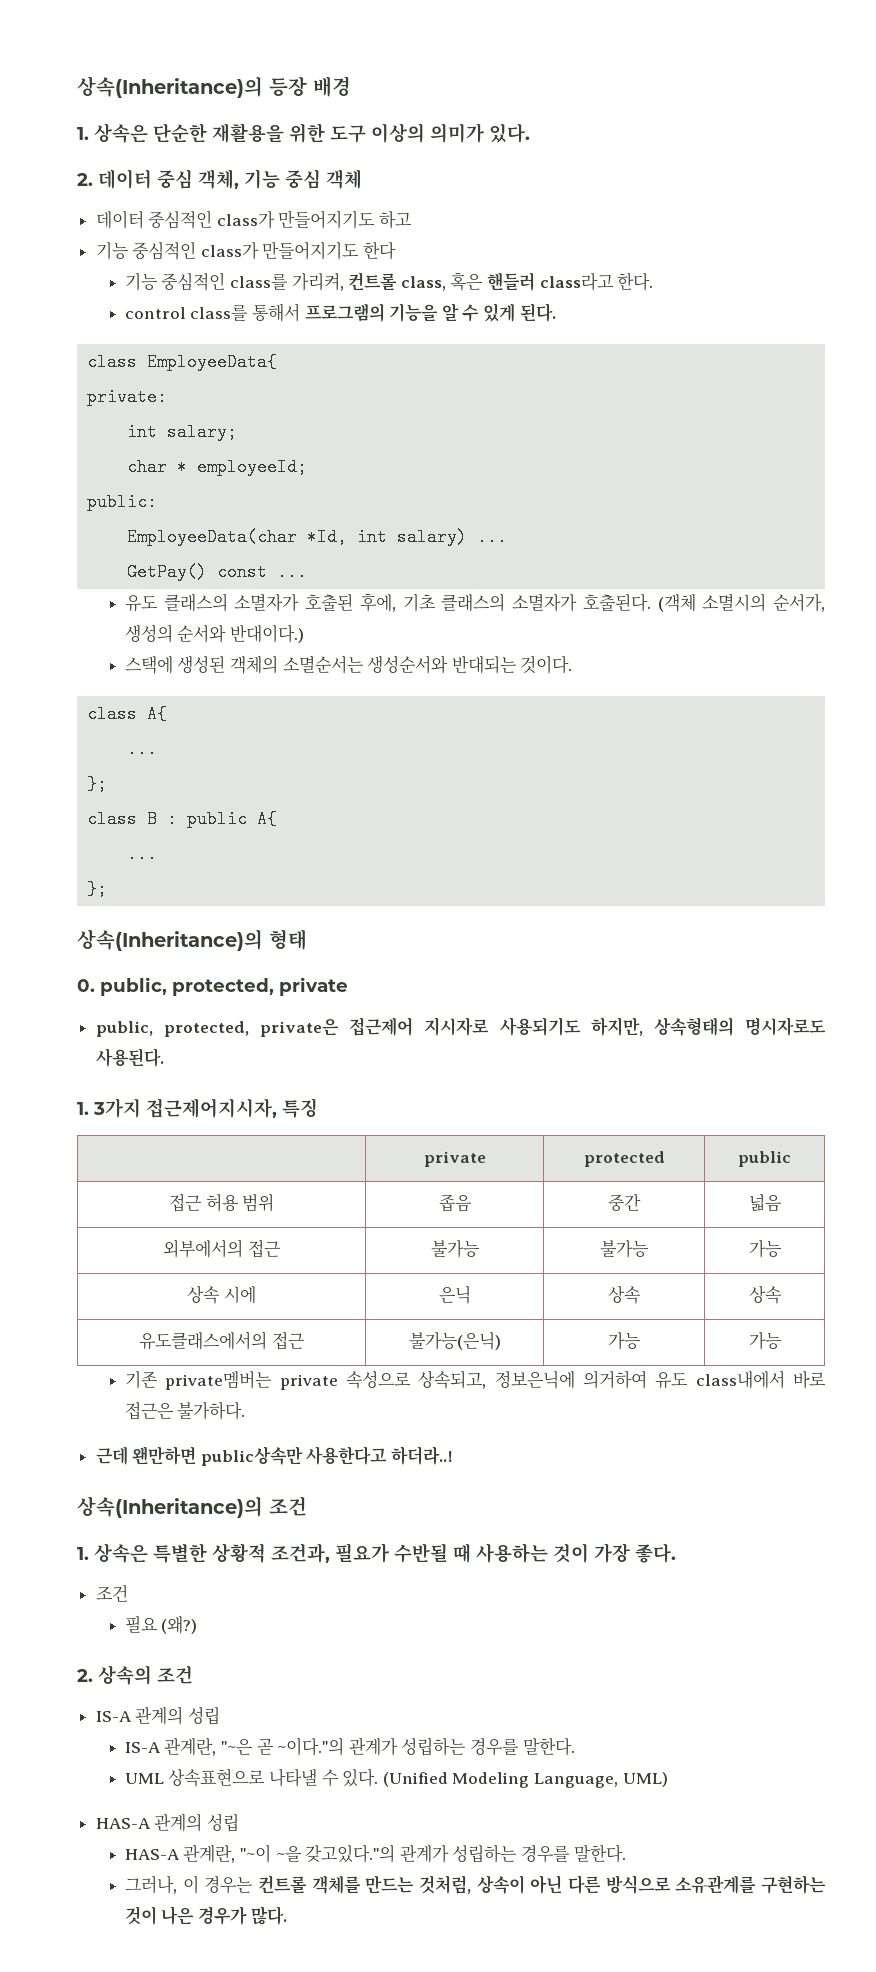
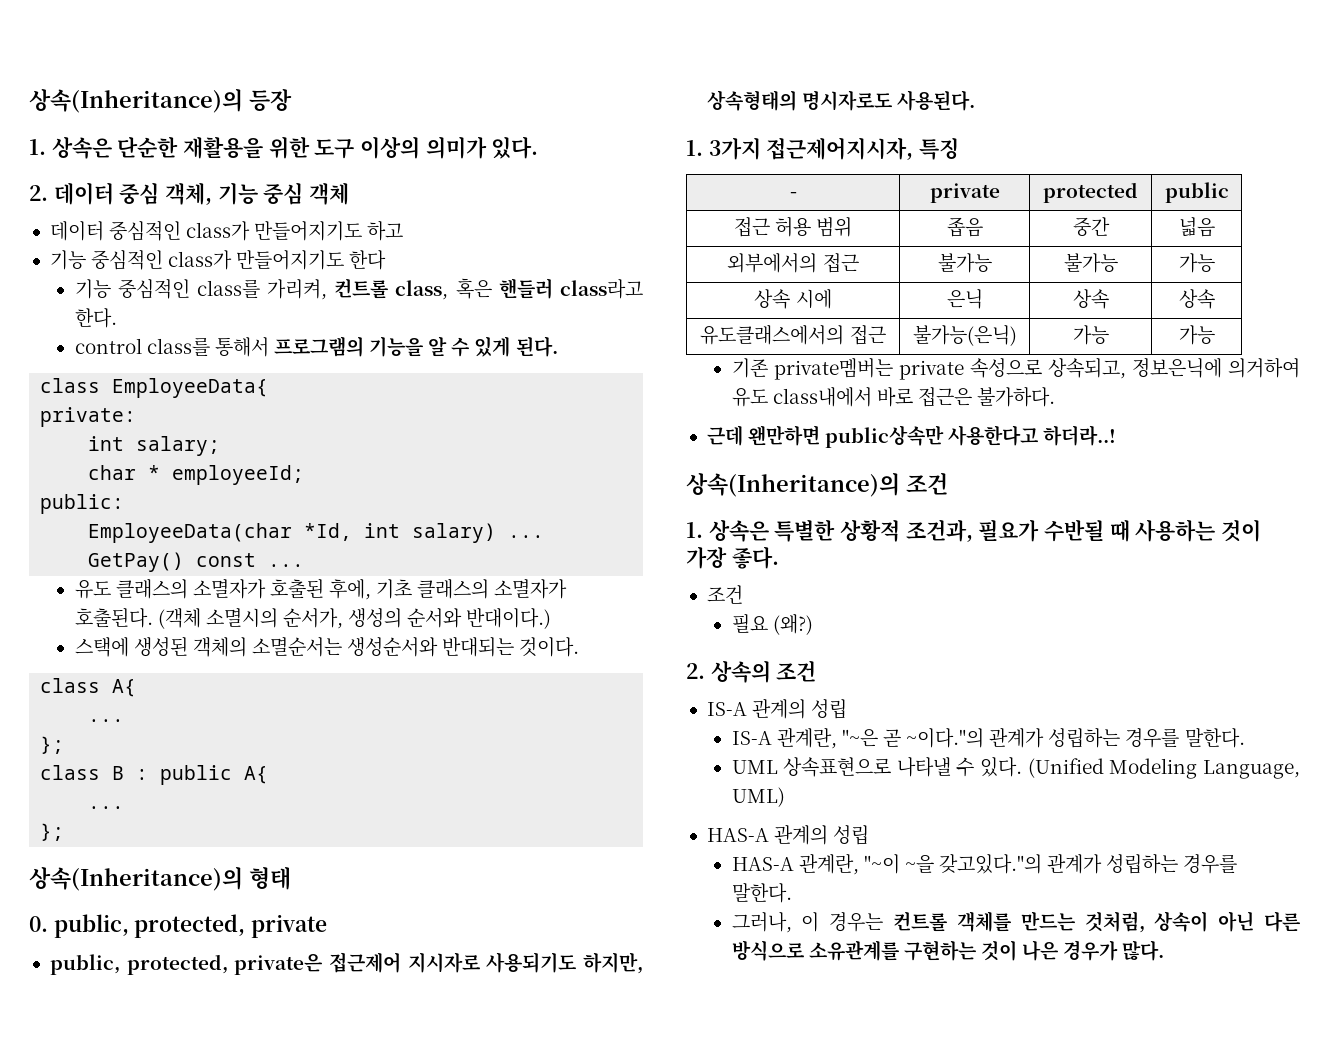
- 상속(Inheritance)의 등장 배경
+ 상속(Inheritance)의 등장
- | private | protected | public
+ - | private | protected | public

